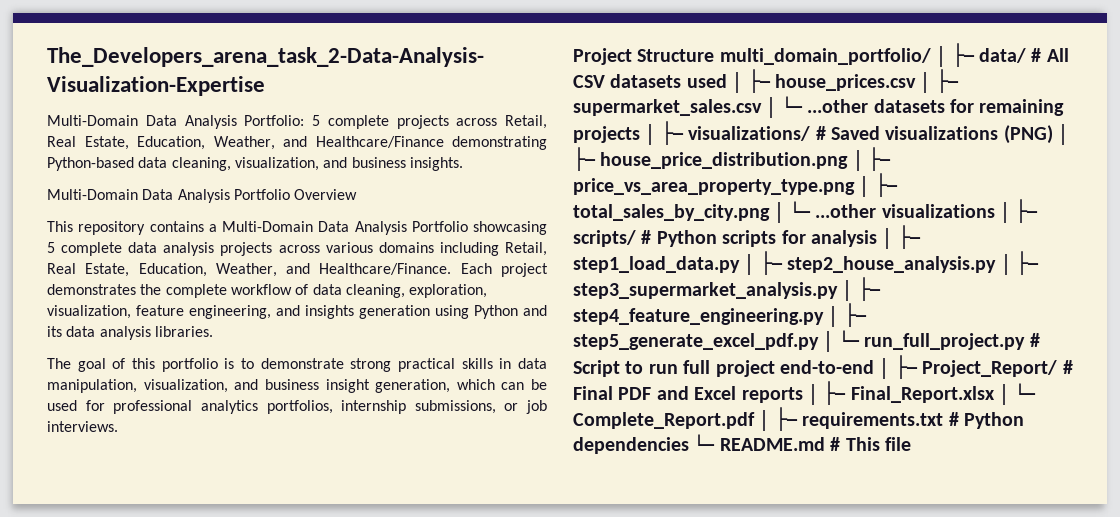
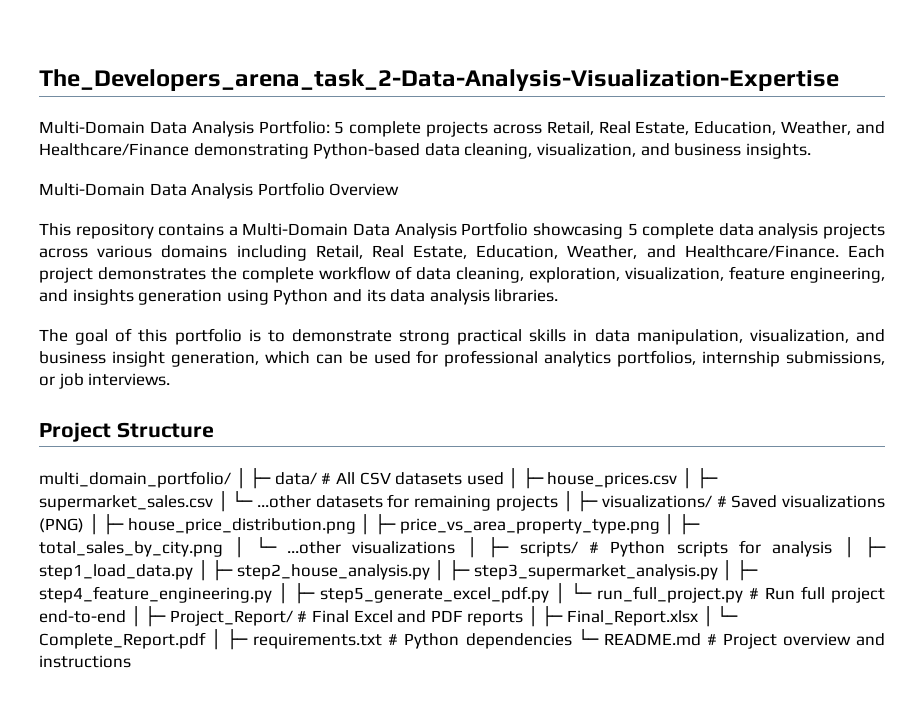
- Project Structure multi_domain_portfolio/ │ ├─ data/ # All CSV datasets used │ ├─ house_prices.csv │ ├─ supermarket_sales.csv │ └─ ...other datasets for remaining projects │ ├─ visualizations/ # Saved visualizations (PNG) │ ├─ house_price_distribution.png │ ├─ price_vs_area_property_type.png │ ├─ total_sales_by_city.png │ └─ ...other visualizations │ ├─ scripts/ # Python scripts for analysis │ ├─ step1_load_data.py │ ├─ step2_house_analysis.py │ ├─ step3_supermarket_analysis.py │ ├─ step4_feature_engineering.py │ ├─ step5_generate_excel_pdf.py │ └─ run_full_project.py # Script to run full project end-to-end │ ├─ Project_Report/ # Final PDF and Excel reports │ ├─ Final_Report.xlsx │ └─ Complete_Report.pdf │ ├─ requirements.txt # Python dependencies └─ README.md # This file
+ Project Structure
+ multi_domain_portfolio/ │ ├─ data/ # All CSV datasets used │ ├─ house_prices.csv │ ├─ supermarket_sales.csv │ └─ ...other datasets for remaining projects │ ├─ visualizations/ # Saved visualizations (PNG) │ ├─ house_price_distribution.png │ ├─ price_vs_area_property_type.png │ ├─ total_sales_by_city.png │ └─ ...other visualizations │ ├─ scripts/ # Python scripts for analysis │ ├─ step1_load_data.py │ ├─ step2_house_analysis.py │ ├─ step3_supermarket_analysis.py │ ├─ step4_feature_engineering.py │ ├─ step5_generate_excel_pdf.py │ └─ run_full_project.py # Run full project end-to-end │ ├─ Project_Report/ # Final Excel and PDF reports │ ├─ Final_Report.xlsx │ └─ Complete_Report.pdf │ ├─ requirements.txt # Python dependencies └─ README.md # Project overview and instructions

